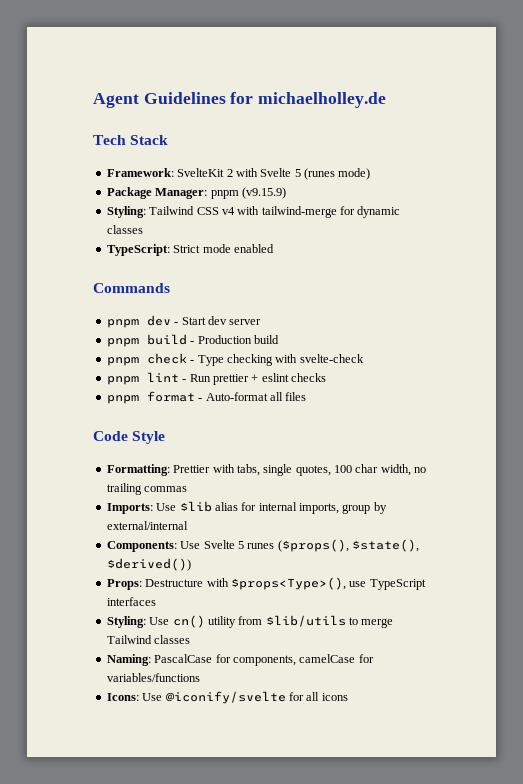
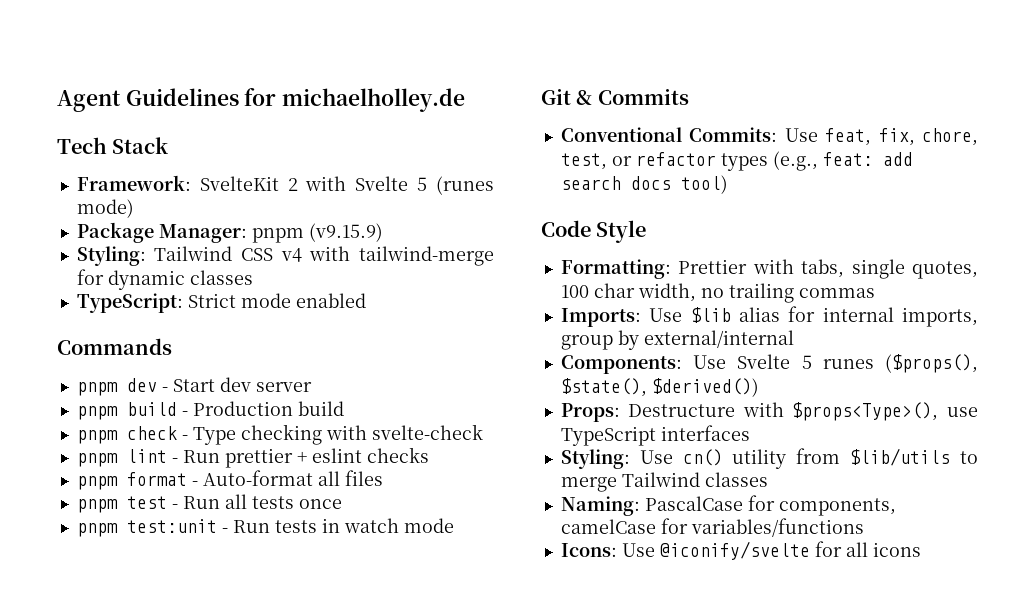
+ pnpm test - Run all tests once
+ pnpm test:unit - Run tests in watch mode
+ Git & Commits
+ Conventional Commits: Use feat, fix, chore, test, or refactor types (e.g., feat: add search docs tool)

